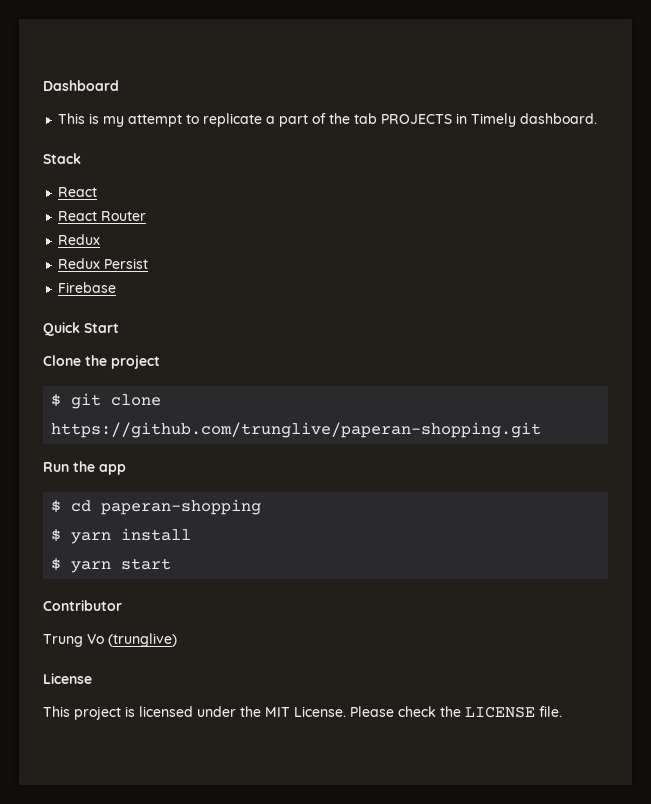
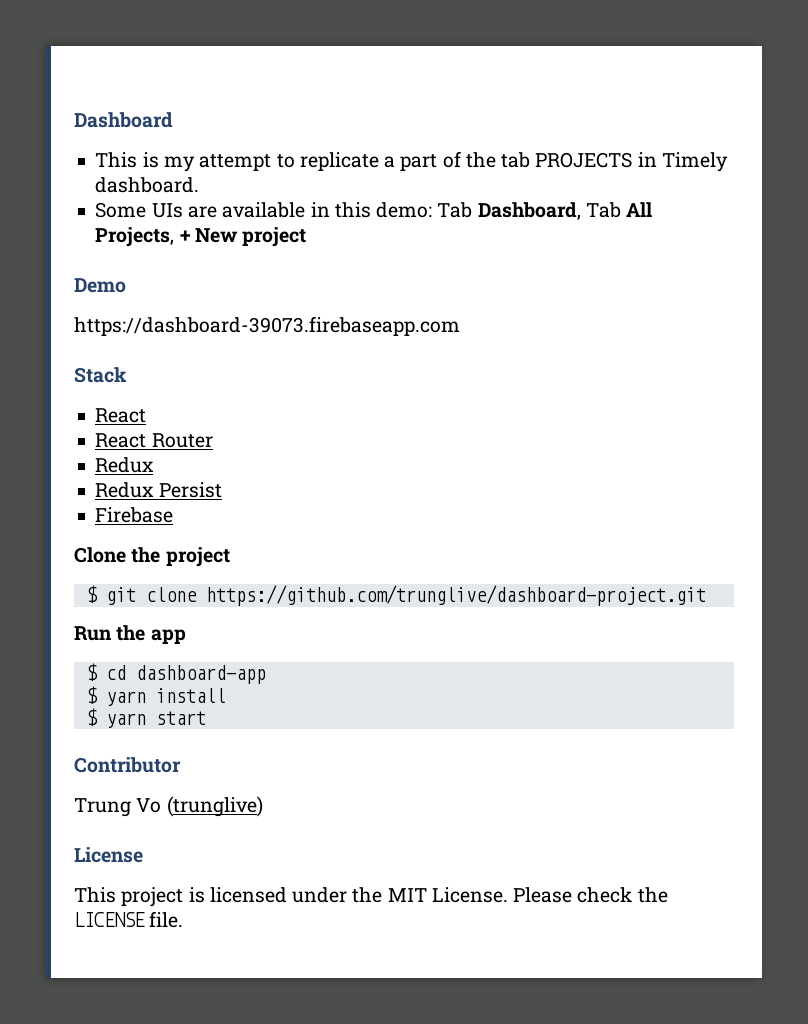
+ Some UIs are available in this demo: Tab Dashboard, Tab All Projects, + New project
+ Demo
+ https://dashboard-39073.firebaseapp.com
- Quick Start
- $ git clone https://github.com/trunglive/paperan-shopping.git
+ $ git clone https://github.com/trunglive/dashboard-project.git
- $ cd paperan-shopping
+ $ cd dashboard-app

